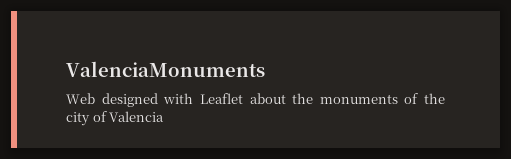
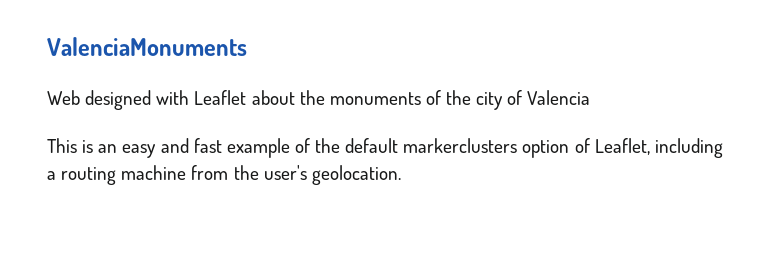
+ This is an easy and fast example of the default markerclusters option of Leaflet, including a routing machine from the user's geolocation.

